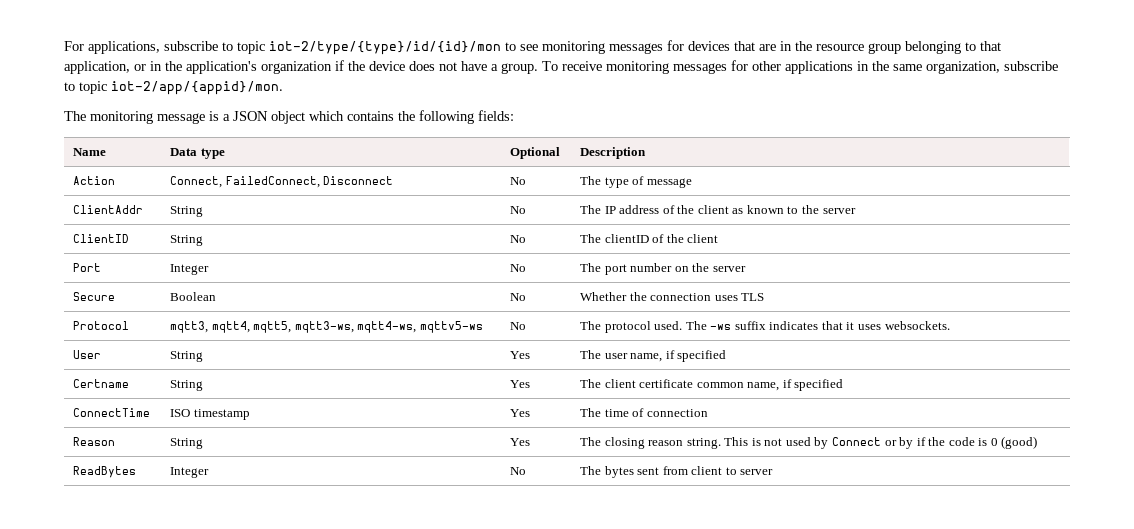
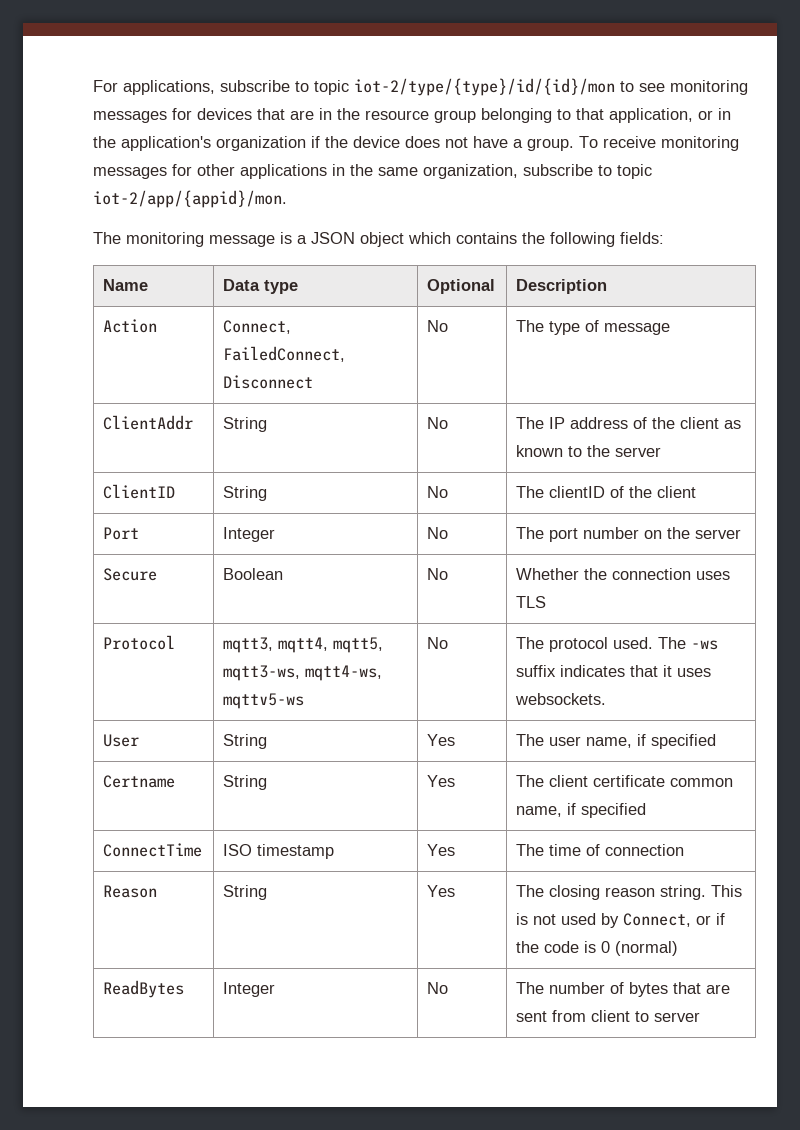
- Reason | String | Yes | The closing reason string. This is not used by Connect or by if the code is 0 (good)
+ Reason | String | Yes | The closing reason string. This is not used by Connect, or if the code is 0 (normal)
- ReadBytes | Integer | No | The bytes sent from client to server
+ ReadBytes | Integer | No | The number of bytes that are sent from client to server

